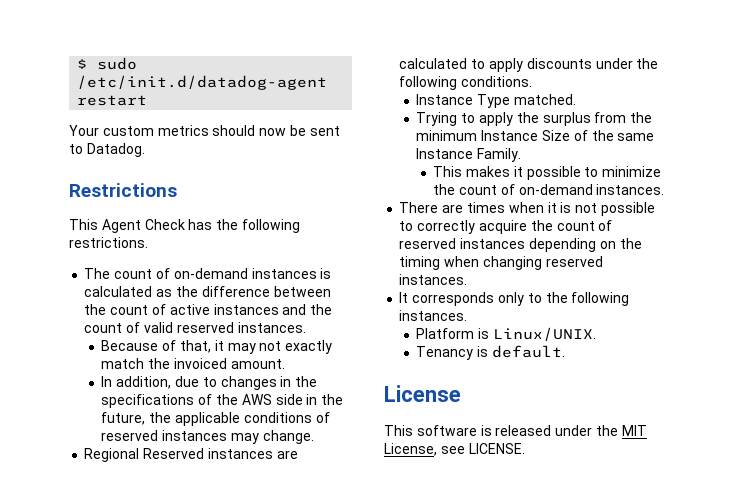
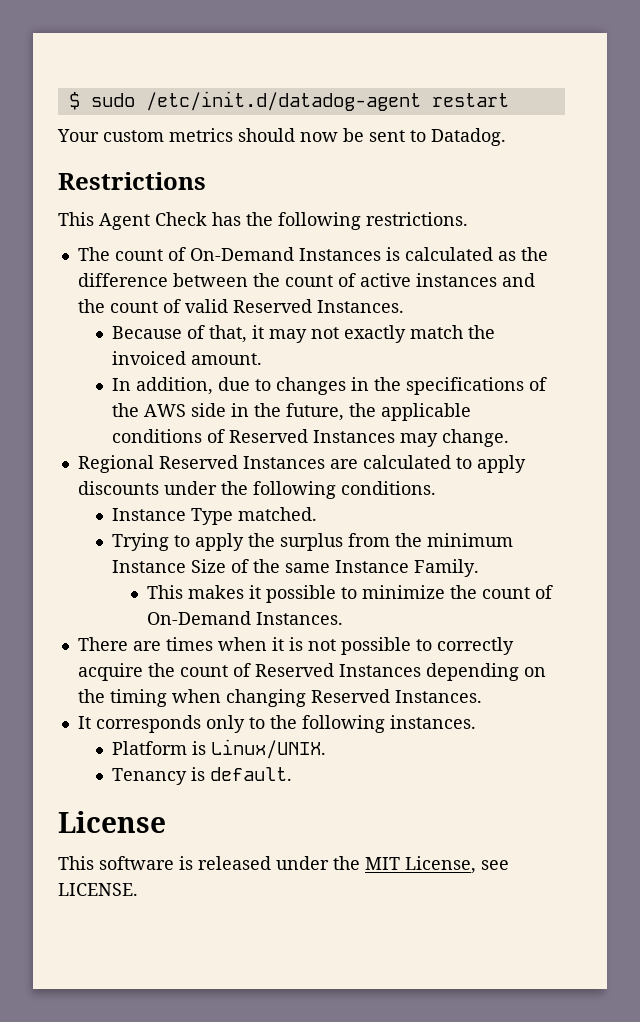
- The count of on-demand instances is calculated as the difference between the count of active instances and the count of valid reserved instances.
+ The count of On-Demand Instances is calculated as the difference between the count of active instances and the count of valid Reserved Instances.
- In addition, due to changes in the specifications of the AWS side in the future, the applicable conditions of reserved instances may change.
+ In addition, due to changes in the specifications of the AWS side in the future, the applicable conditions of Reserved Instances may change.
- Regional Reserved instances are calculated to apply discounts under the following conditions.
+ Regional Reserved Instances are calculated to apply discounts under the following conditions.
- This makes it possible to minimize the count of on-demand instances.
+ This makes it possible to minimize the count of On-Demand Instances.
- There are times when it is not possible to correctly acquire the count of reserved instances depending on the timing when changing reserved instances.
+ There are times when it is not possible to correctly acquire the count of Reserved Instances depending on the timing when changing Reserved Instances.

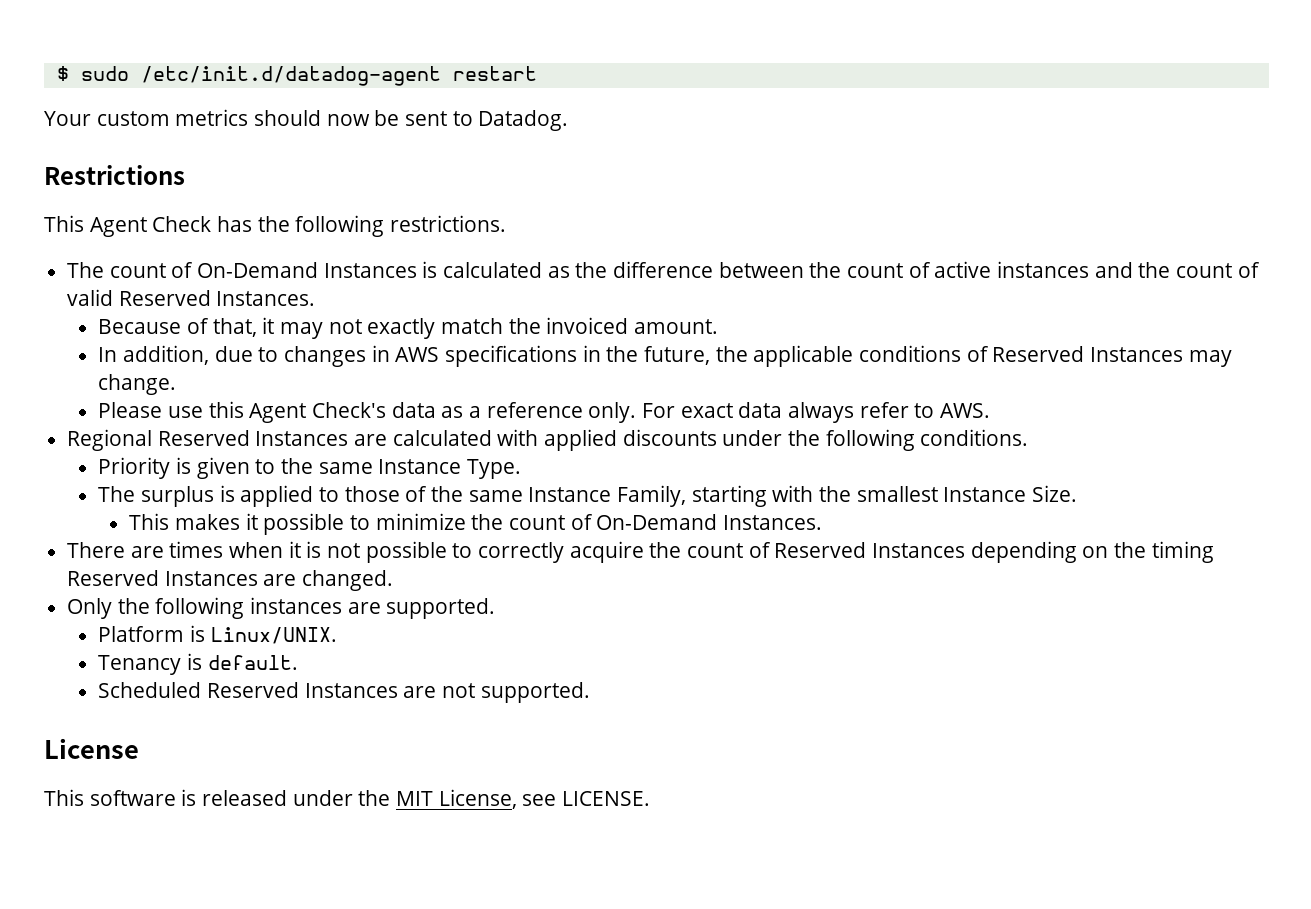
- In addition, due to changes in the specifications of the AWS side in the future, the applicable conditions of Reserved Instances may change.
+ In addition, due to changes in AWS specifications in the future, the applicable conditions of Reserved Instances may change.
+ Please use this Agent Check's data as a reference only. For exact data always refer to AWS.
- Regional Reserved Instances are calculated to apply discounts under the following conditions.
+ Regional Reserved Instances are calculated with applied discounts under the following conditions.
- Instance Type matched.
- Trying to apply the surplus from the minimum Instance Size of the same Instance Family.
+ Priority is given to the same Instance Type.
+ The surplus is applied to those of the same Instance Family, starting with the smallest Instance Size.
- There are times when it is not possible to correctly acquire the count of Reserved Instances depending on the timing when changing Reserved Instances.
- It corresponds only to the following instances.
+ There are times when it is not possible to correctly acquire the count of Reserved Instances depending on the timing Reserved Instances are changed.
+ Only the following instances are supported.
+ Scheduled Reserved Instances are not supported.

